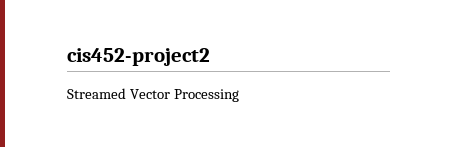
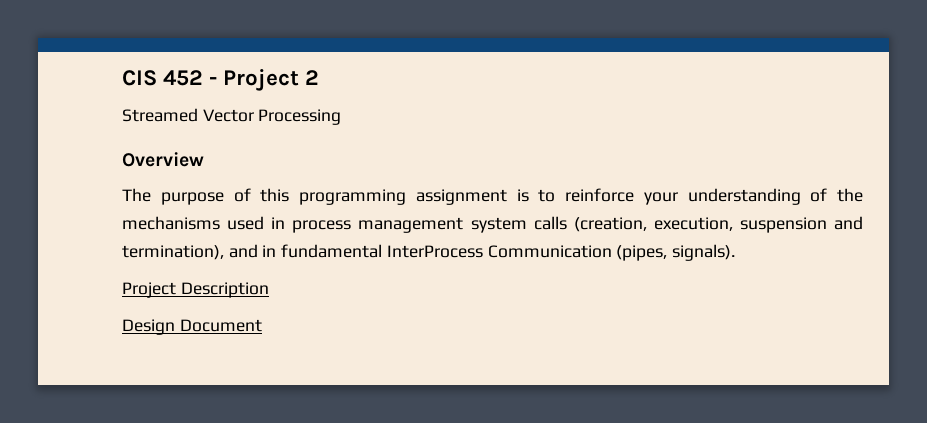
- cis452-project2
+ CIS 452 - Project 2
  Streamed Vector Processing
+ Overview
+ The purpose of this programming assignment is to reinforce your understanding of the mechanisms used in process management system calls (creation, execution, suspension and termination), and in fundamental InterProcess Communication (pipes, signals).
+ Project Description
+ Design Document

